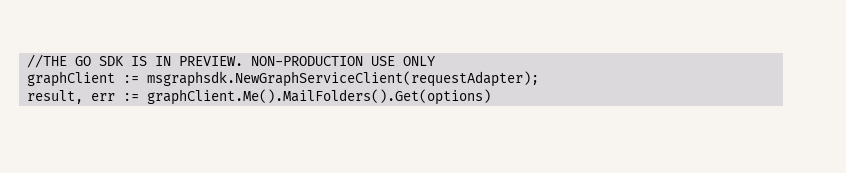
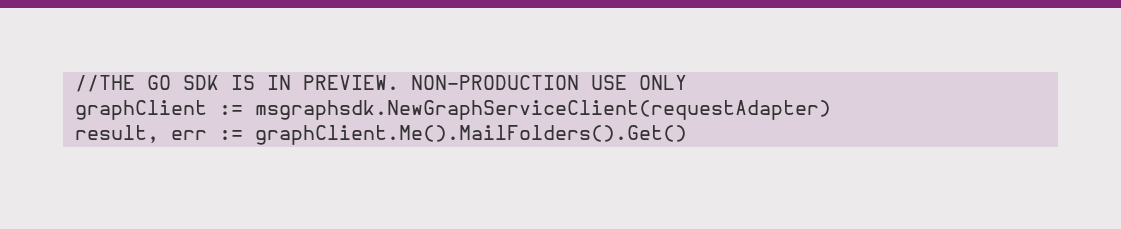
- graphClient := msgraphsdk.NewGraphServiceClient(requestAdapter);
+ graphClient := msgraphsdk.NewGraphServiceClient(requestAdapter)
- result, err := graphClient.Me().MailFolders().Get(options)
+ result, err := graphClient.Me().MailFolders().Get()

